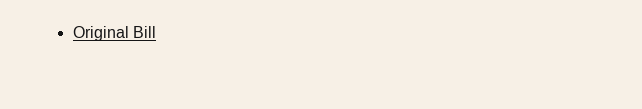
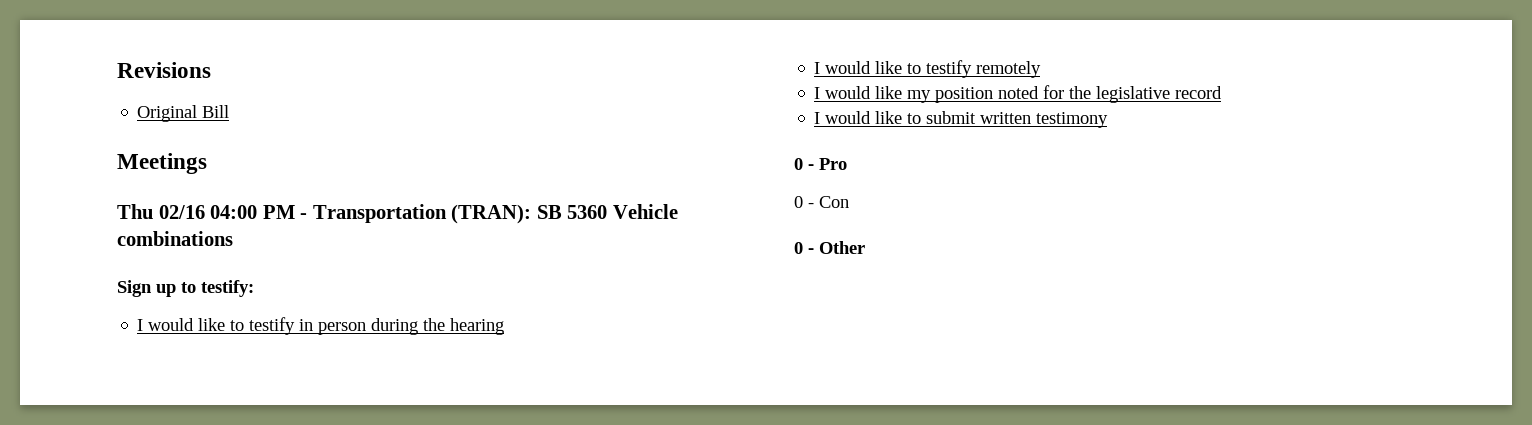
+ Revisions
+ Meetings
+ Thu 02/16 04:00 PM - Transportation (TRAN): SB 5360 Vehicle combinations
+ Sign up to testify:
+ I would like to testify in person during the hearing
+ I would like to testify remotely
+ I would like my position noted for the legislative record
+ I would like to submit written testimony
+ 0 - Pro
+ 0 - Con
+ 0 - Other

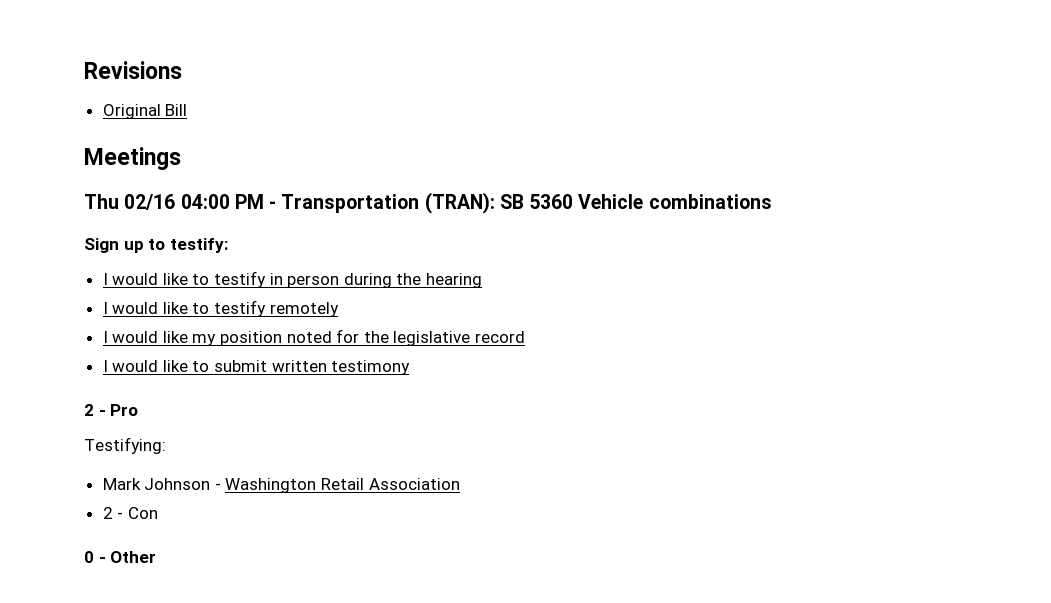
- 0 - Pro
+ 2 - Pro
- 0 - Con
+ Testifying:
+ Mark Johnson - Washington Retail Association
+ 2 - Con

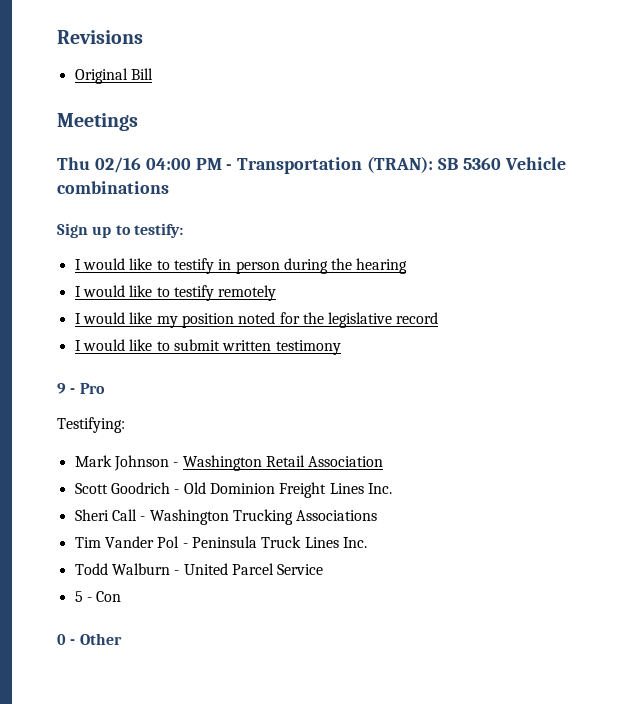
- 2 - Pro
+ 9 - Pro
- 2 - Con
+ Scott Goodrich - Old Dominion Freight Lines Inc.
+ Sheri Call - Washington Trucking Associations
+ Tim Vander Pol - Peninsula Truck Lines Inc.
+ Todd Walburn - United Parcel Service
+ 5 - Con

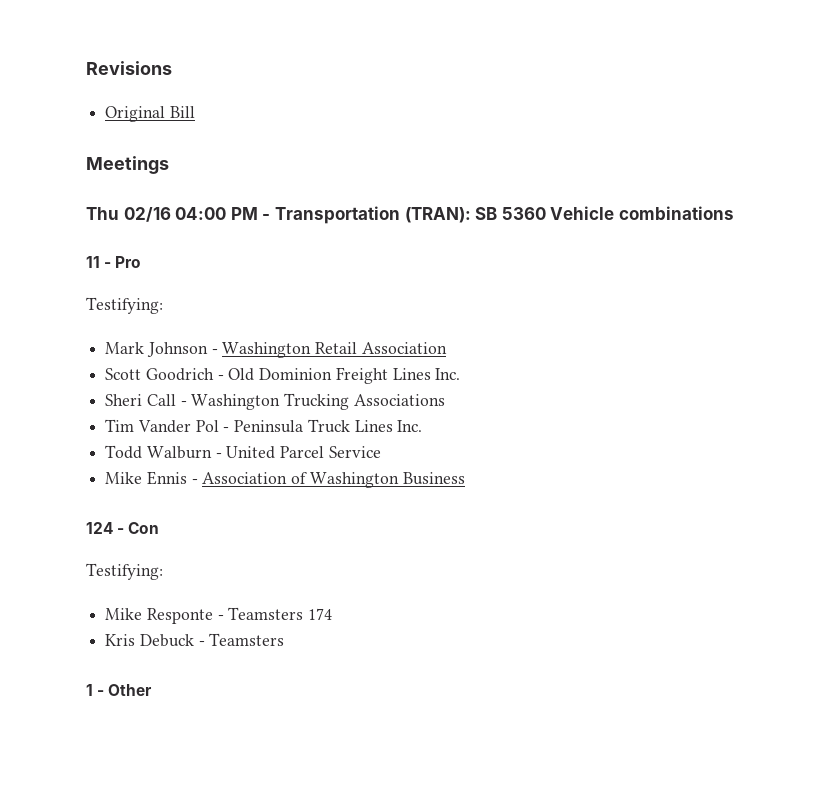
- Sign up to testify:
- I would like to testify in person during the hearing
- I would like to testify remotely
- I would like my position noted for the legislative record
- I would like to submit written testimony
- 9 - Pro
+ 11 - Pro
- 5 - Con
- 0 - Other
+ Mike Ennis - Association of Washington Business
+ 124 - Con
+ Testifying:
+ Mike Responte - Teamsters 174
+ Kris Debuck - Teamsters
+ 1 - Other

